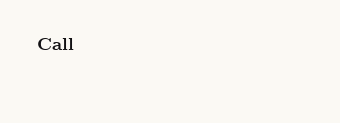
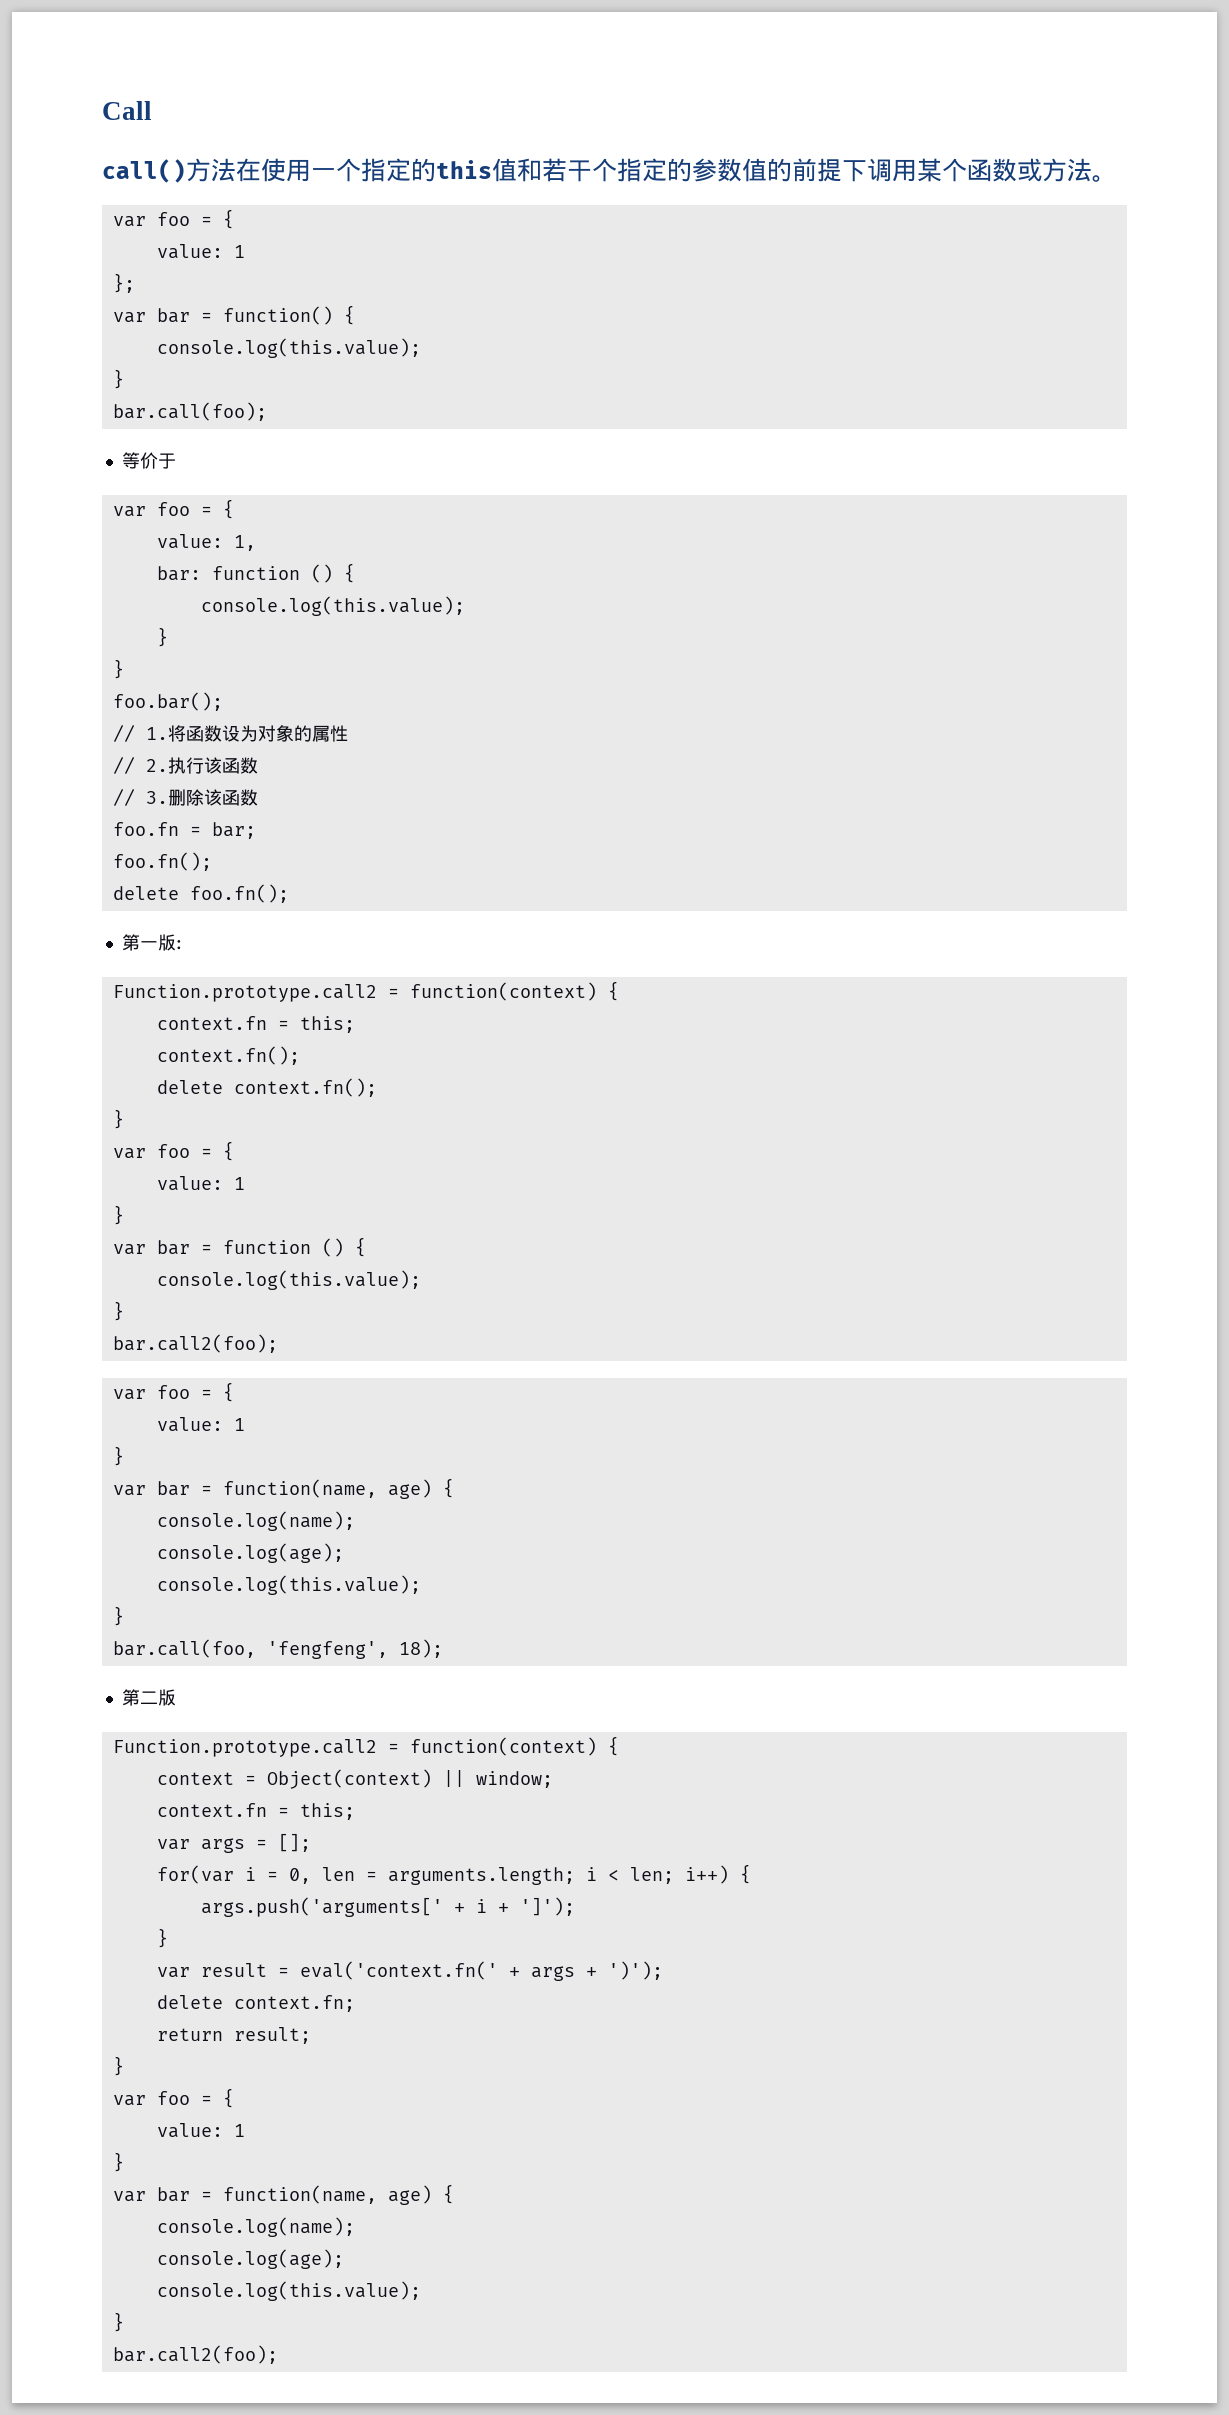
+ call()方法在使用一个指定的this值和若干个指定的参数值的前提下调用某个函数或方法。
+ var foo = {
+ value: 1
+ };
+ var bar = function() {
+ console.log(this.value);
+ }
+ bar.call(foo);
+ 等价于
+ var foo = {
+ value: 1,
+ bar: function () {
+ console.log(this.value);
+ }
+ }
+ foo.bar();
+ // 1.将函数设为对象的属性
+ // 2.执行该函数
+ // 3.删除该函数
+ foo.fn = bar;
+ foo.fn();
+ delete foo.fn();
+ 第一版:
+ Function.prototype.call2 = function(context) {
+ context.fn = this;
+ context.fn();
+ delete context.fn();
+ }
+ var foo = {
+ value: 1
+ }
+ var bar = function () {
+ console.log(this.value);
+ }
+ bar.call2(foo);
+ var foo = {
+ value: 1
+ }
+ var bar = function(name, age) {
+ console.log(name);
+ console.log(age);
+ console.log(this.value);
+ }
+ bar.call(foo, 'fengfeng', 18);
+ 第二版
+ Function.prototype.call2 = function(context) {
+ context = Object(context) || window;
+ context.fn = this;
+ var args = [];
+ for(var i = 0, len = arguments.length; i < len; i++) {
+ args.push('arguments[' + i + ']');
+ }
+ var result = eval('context.fn(' + args + ')');
+ delete context.fn;
+ return result;
+ }
+ var foo = {
+ value: 1
+ }
+ var bar = function(name, age) {
+ console.log(name);
+ console.log(age);
+ console.log(this.value);
+ }
+ bar.call2(foo);

